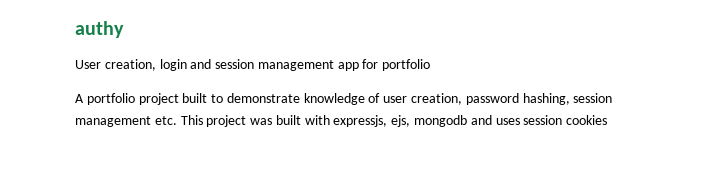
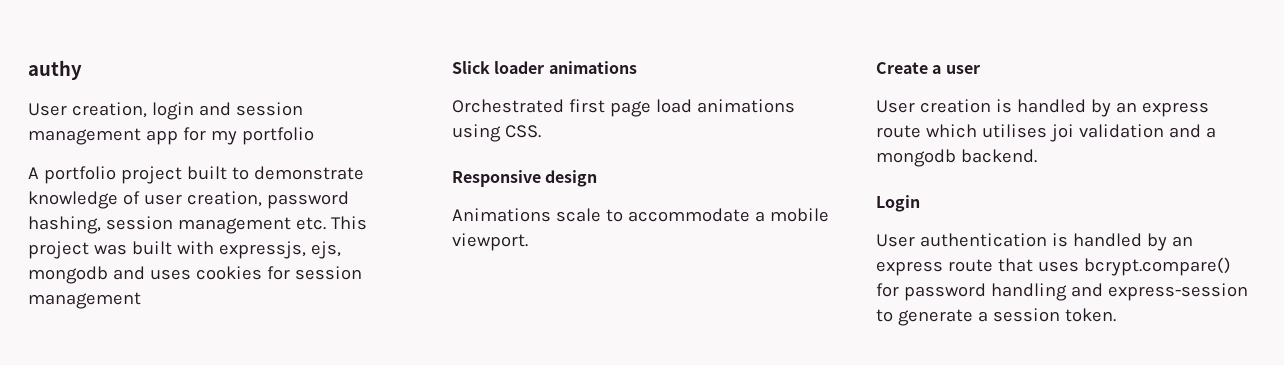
- User creation, login and session management app for portfolio
+ User creation, login and session management app for my portfolio
- A portfolio project built to demonstrate knowledge of user creation, password hashing, session management etc. This project was built with expressjs, ejs, mongodb and uses session cookies
+ A portfolio project built to demonstrate knowledge of user creation, password hashing, session management etc. This project was built with expressjs, ejs, mongodb and uses cookies for session management
+ Slick loader animations
+ Orchestrated first page load animations using CSS.
+ Responsive design
+ Animations scale to accommodate a mobile viewport.
+ Create a user
+ User creation is handled by an express route which utilises joi validation and a mongodb backend.
+ Login
+ User authentication is handled by an express route that uses bcrypt.compare() for password handling and express-session to generate a session token.

